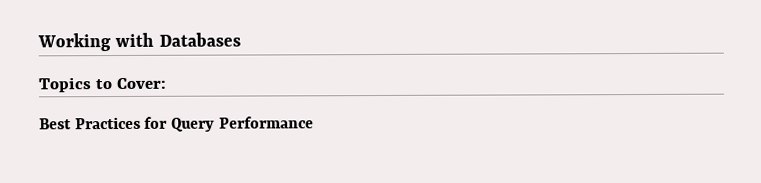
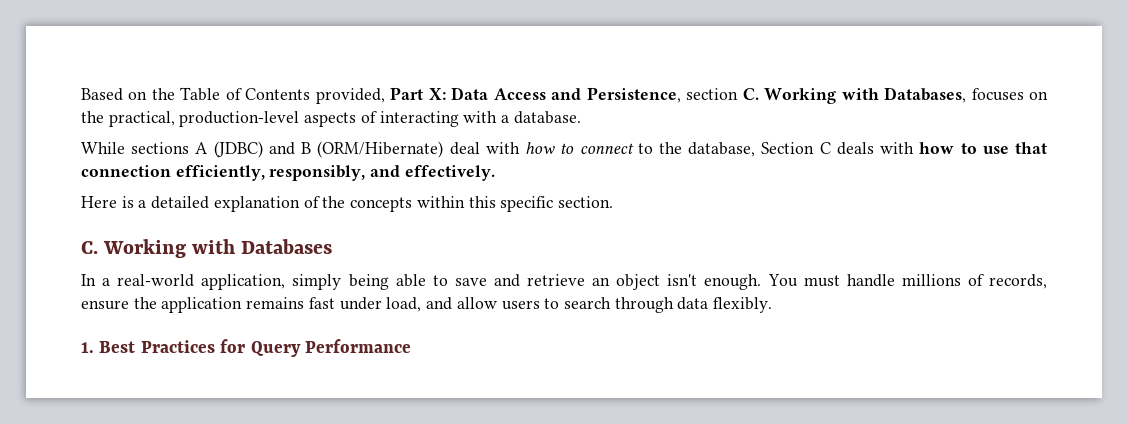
- Working with Databases
- Topics to Cover:
- Best Practices for Query Performance
+ Based on the Table of Contents provided, Part X: Data Access and Persistence, section C. Working with Databases, focuses on the practical, production-level aspects of interacting with a database.
+ While sections A (JDBC) and B (ORM/Hibernate) deal with how to connect to the database, Section C deals with how to use that connection efficiently, responsibly, and effectively.
+ Here is a detailed explanation of the concepts within this specific section.
+ C. Working with Databases
+ In a real-world application, simply being able to save and retrieve an object isn't enough. You must handle millions of records, ensure the application remains fast under load, and allow users to search through data flexibly.
+ 1. Best Practices for Query Performance

